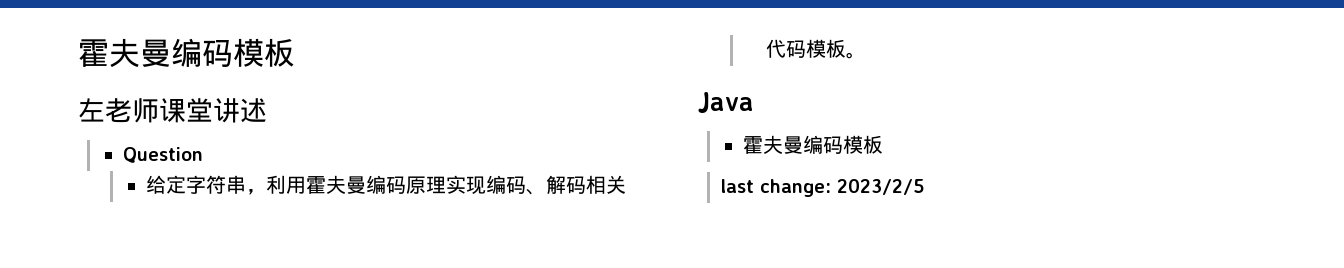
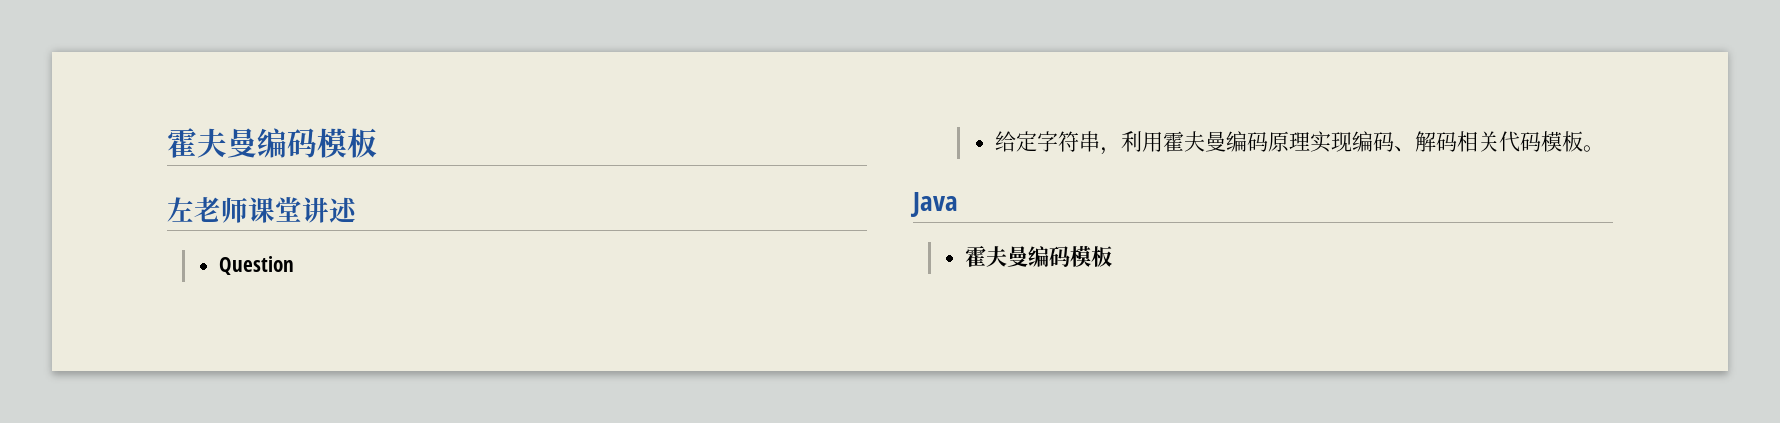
- last change: 2023/2/5

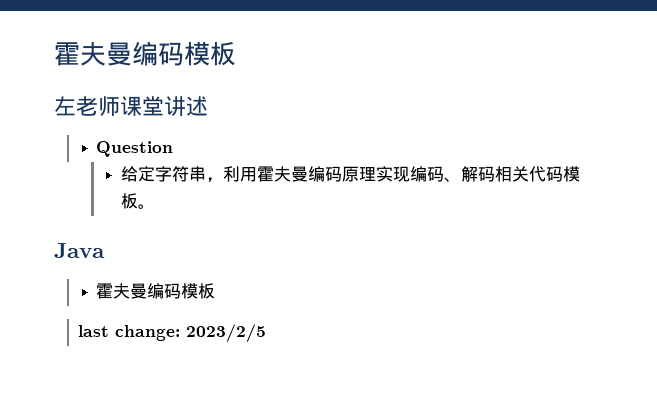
+ last change: 2023/2/5

